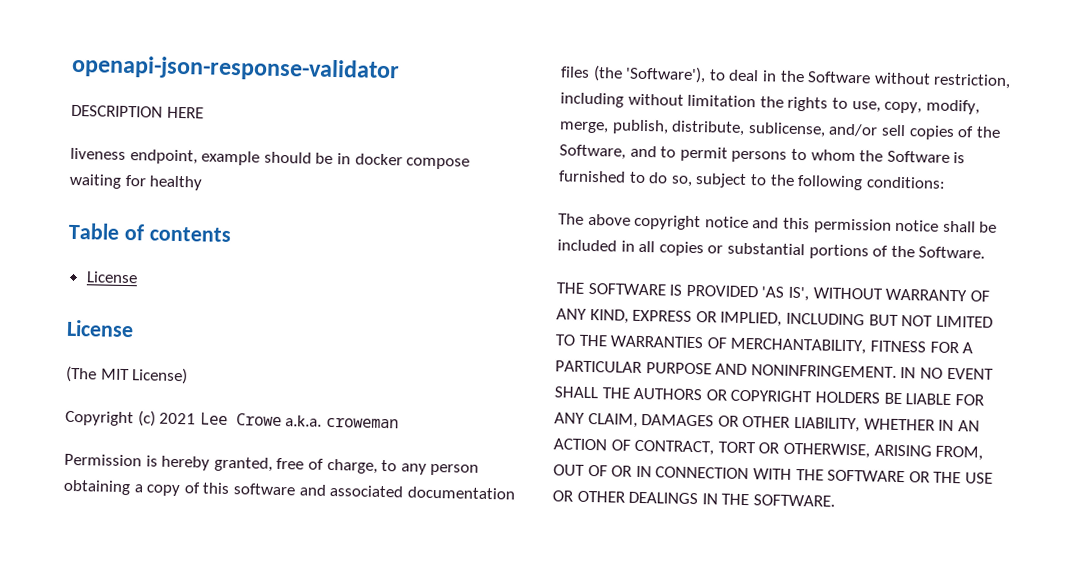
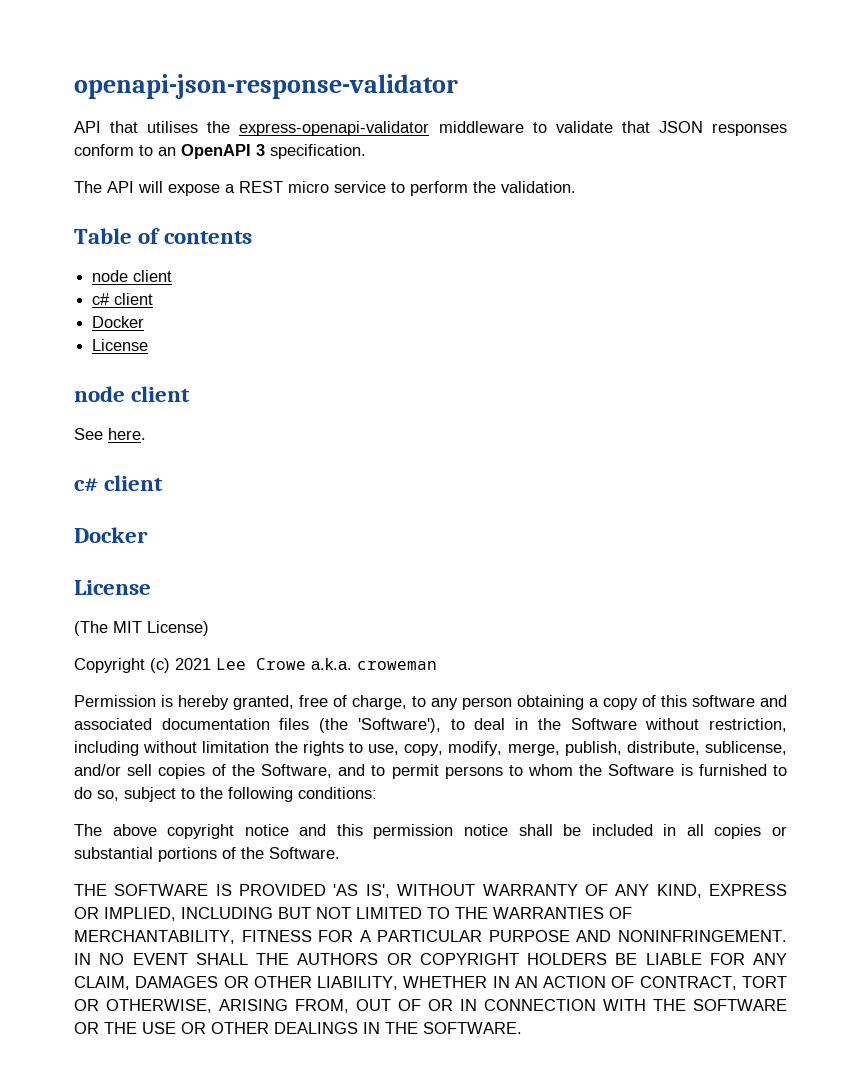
- DESCRIPTION HERE
- liveness endpoint, example should be in docker compose waiting for healthy
+ API that utilises the express-openapi-validator middleware to validate that JSON responses conform to an OpenAPI 3 specification.
+ The API will expose a REST micro service to perform the validation.
  Table of contents
+ node client
+ c# client
+ Docker
  License
+ node client
+ See here.
+ c# client
+ Docker

